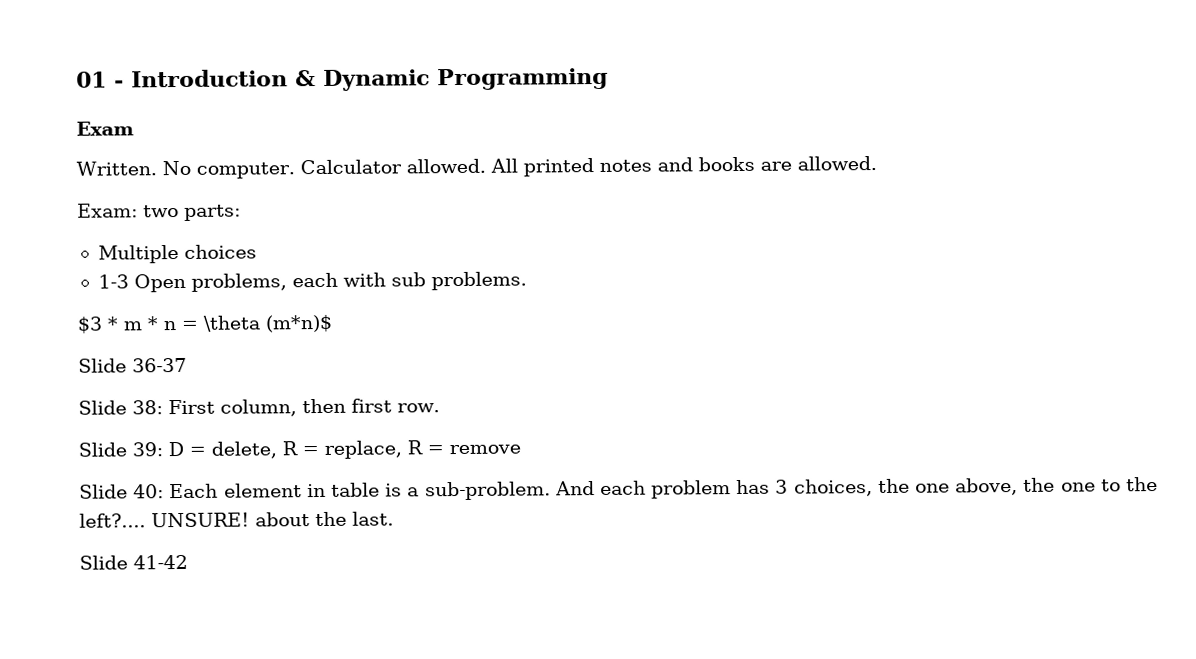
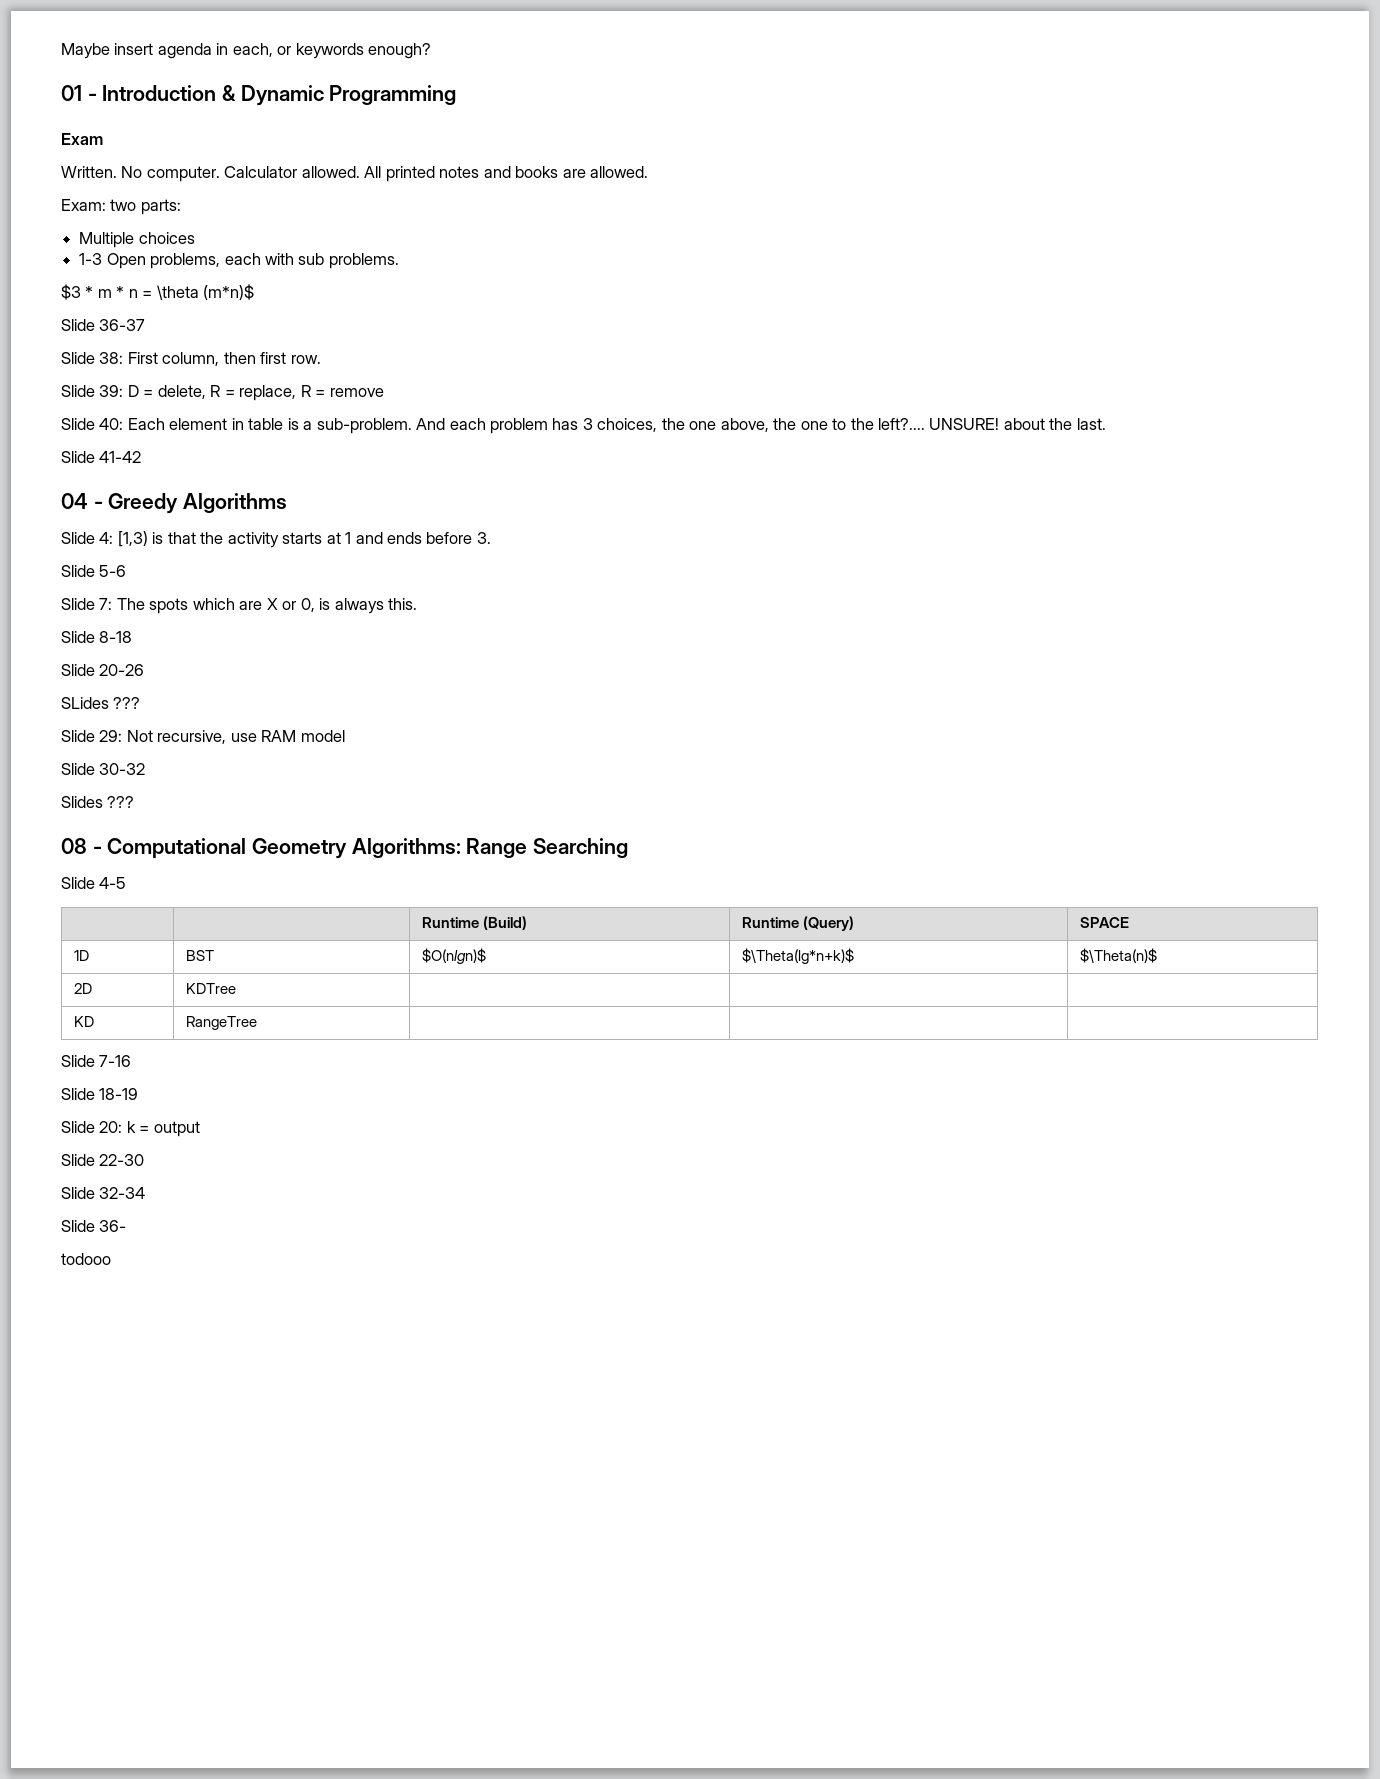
+ Maybe insert agenda in each, or keywords enough?
+ 04 - Greedy Algorithms
+ Slide 4: [1,3) is that the activity starts at 1 and ends before 3.
+ Slide 5-6
+ Slide 7: The spots which are X or 0, is always this.
+ Slide 8-18
+ Slide 20-26
+ SLides ???
+ Slide 29: Not recursive, use RAM model
+ Slide 30-32
+ Slides ???
+ 08 - Computational Geometry Algorithms: Range Searching
+ Slide 4-5
+ | | Runtime (Build) | Runtime (Query) | SPACE
+ 1D | BST | $O(nlgn)$ | $\Theta(lg*n+k)$ | $\Theta(n)$
+ 2D | KDTree | | |
+ KD | RangeTree | | |
+ Slide 7-16
+ Slide 18-19
+ Slide 20: k = output
+ Slide 22-30
+ Slide 32-34
+ Slide 36-
+ todooo

